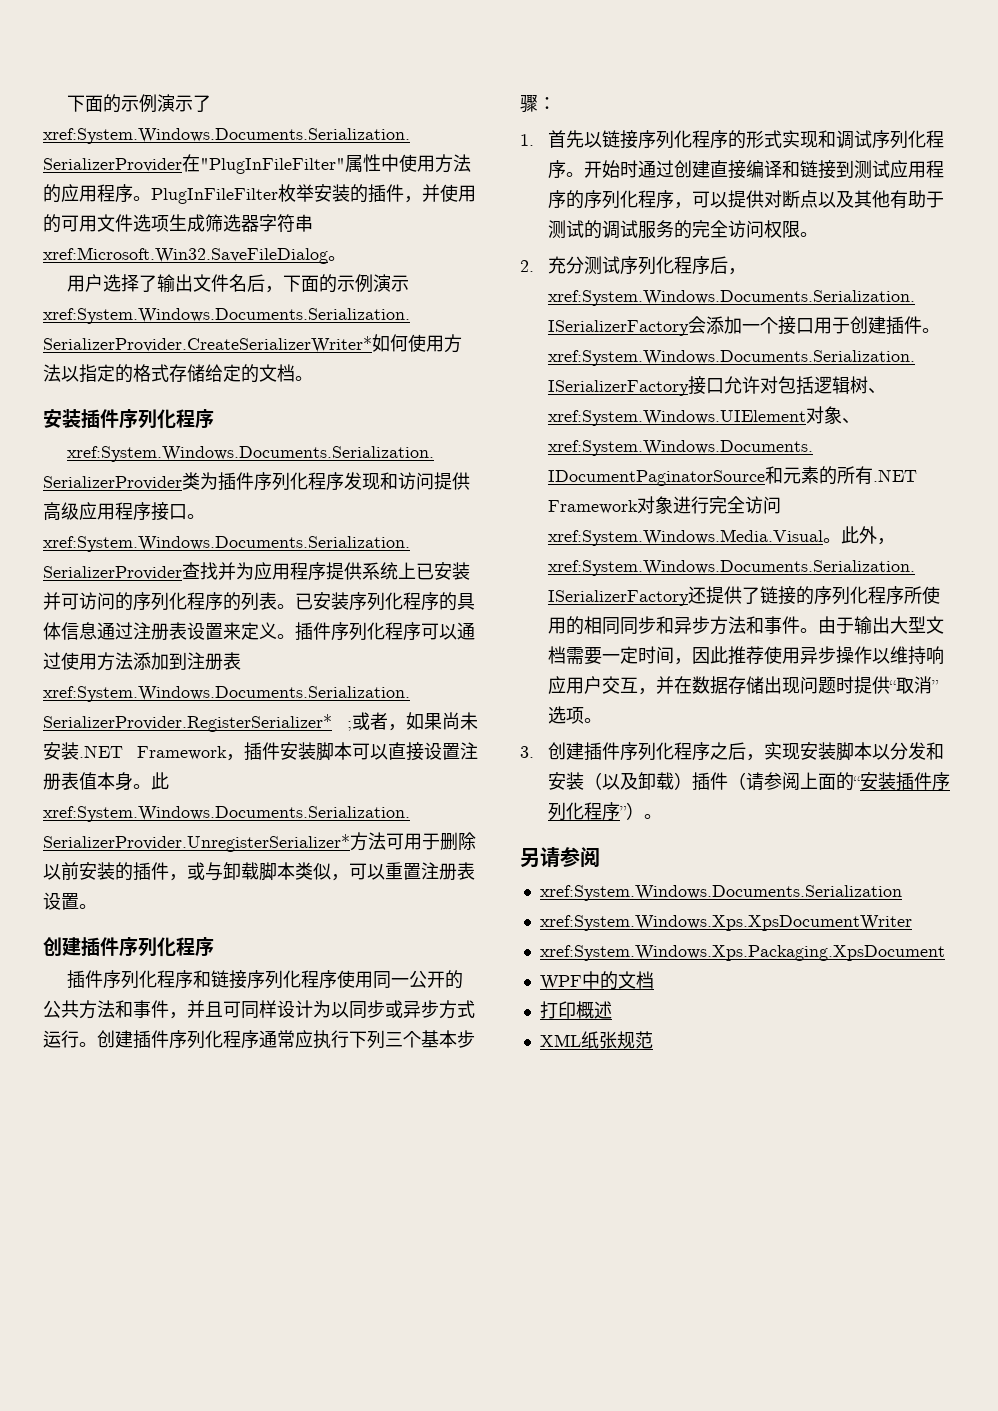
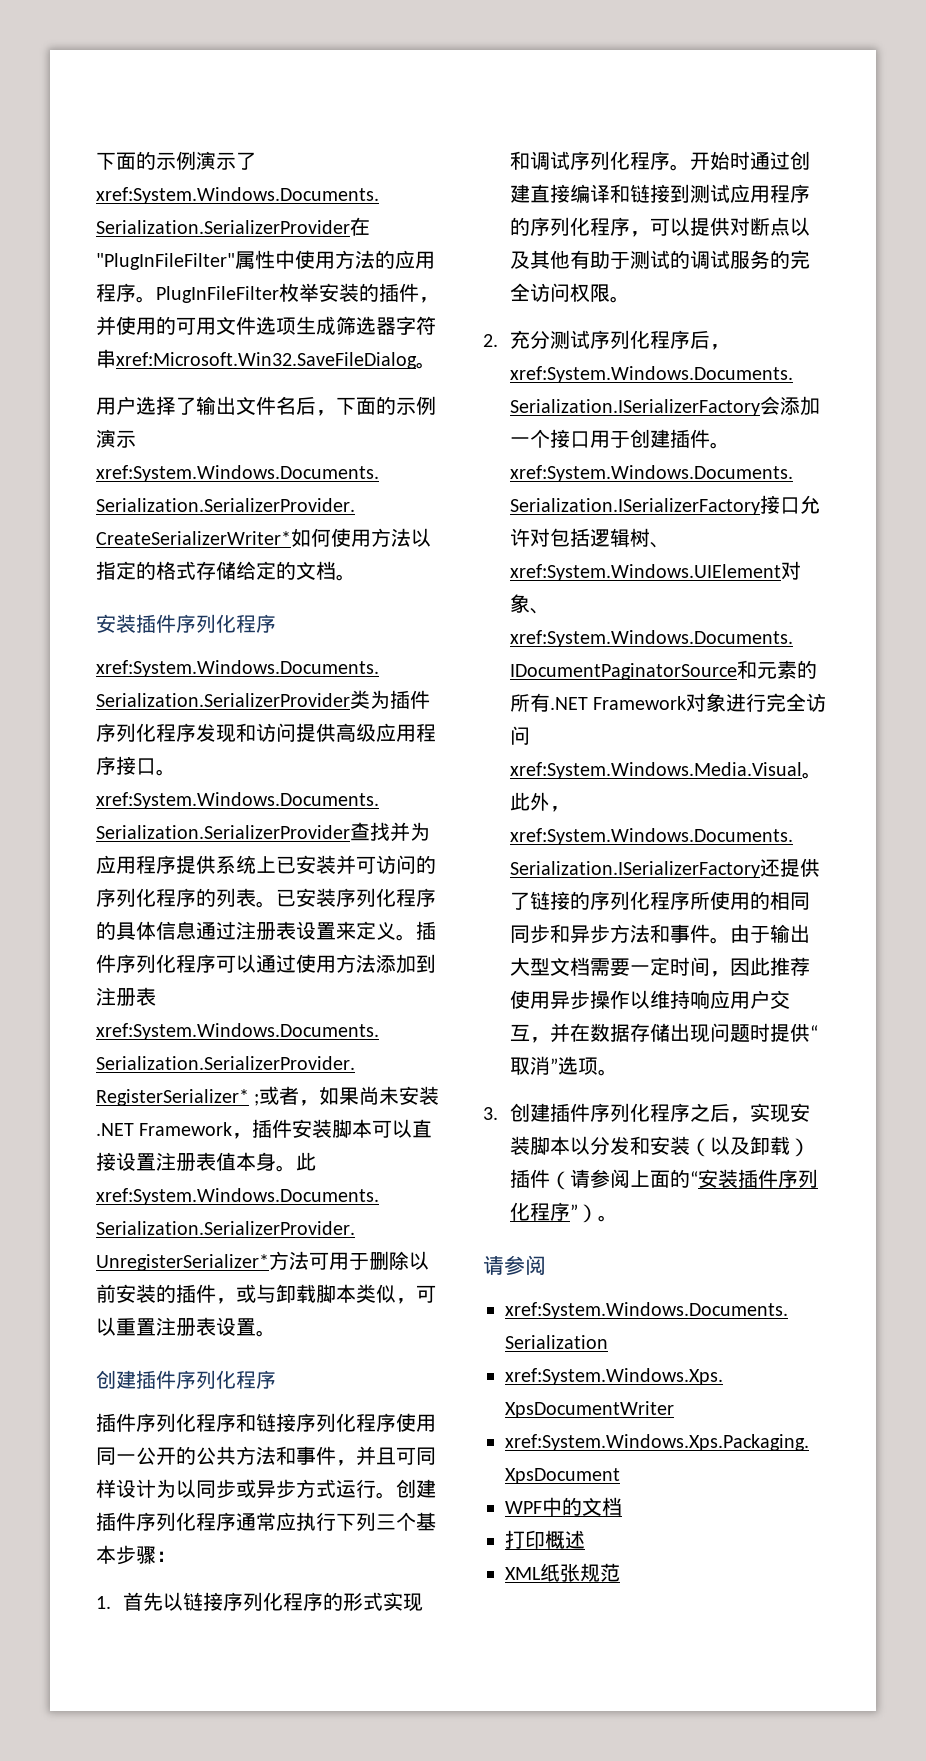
  3.创建插件序列化程序之后，实现安装脚本以分发和安装（以及卸载）插件（请参阅上面的“安装插件序列化程序”）。
- 另请参阅
+ 请参阅

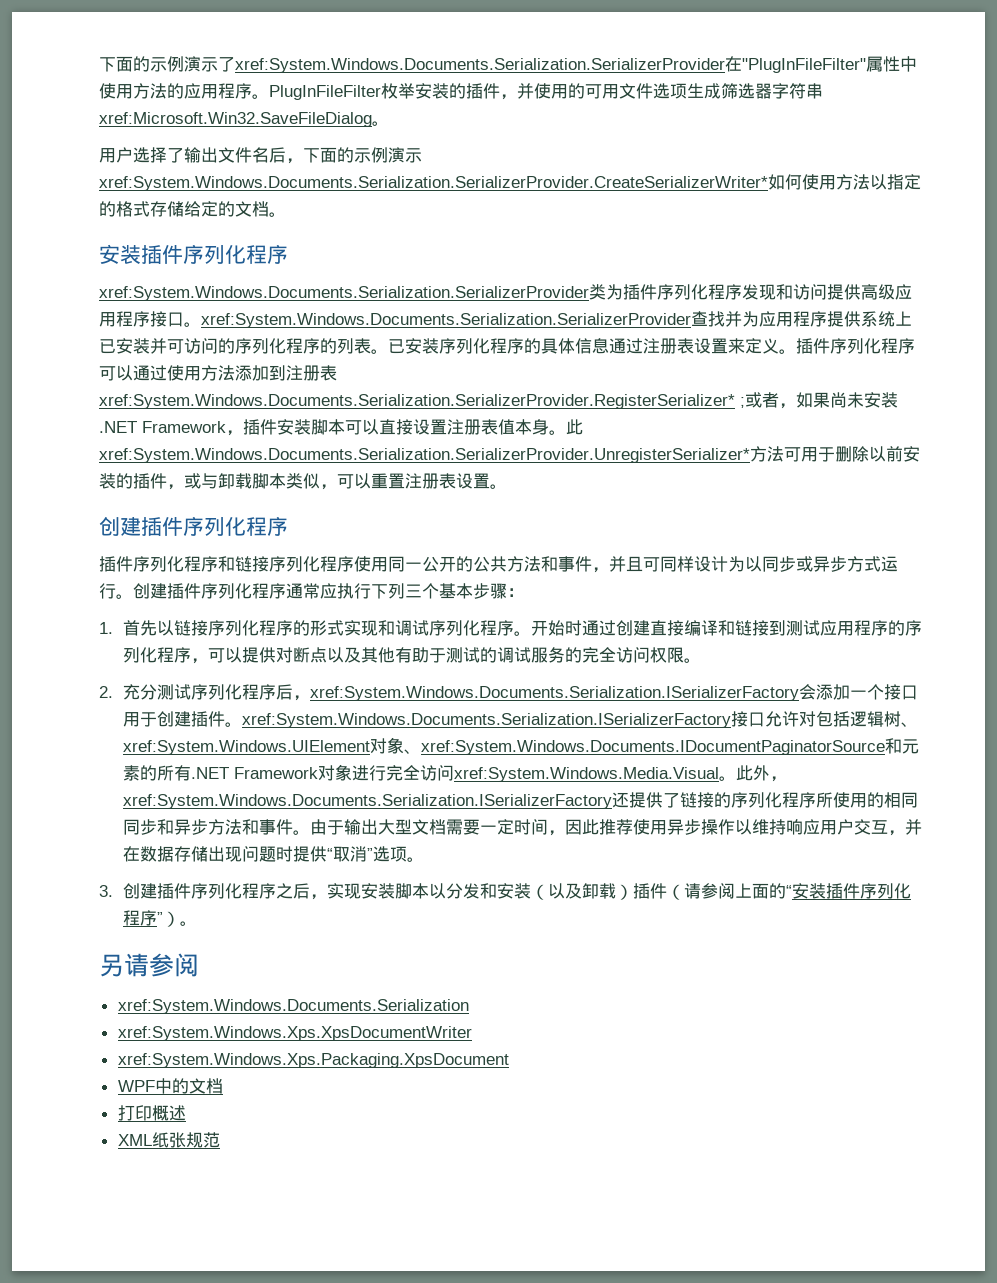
  3.创建插件序列化程序之后，实现安装脚本以分发和安装（以及卸载）插件（请参阅上面的“安装插件序列化程序”）。
- 请参阅
+ 另请参阅

